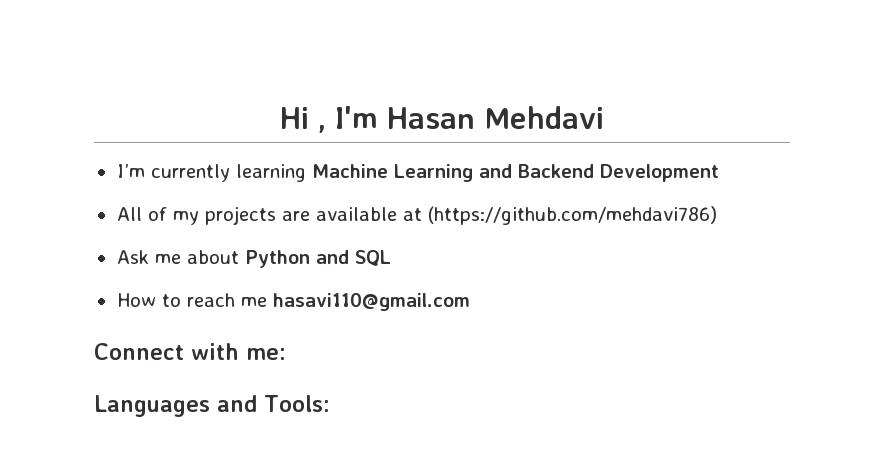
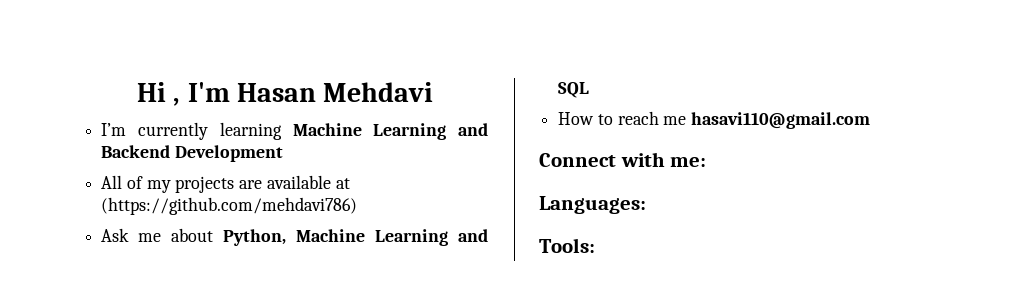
- Ask me about Python and SQL
+ Ask me about Python, Machine Learning and SQL
- Languages and Tools:
+ Languages:
+ Tools:

